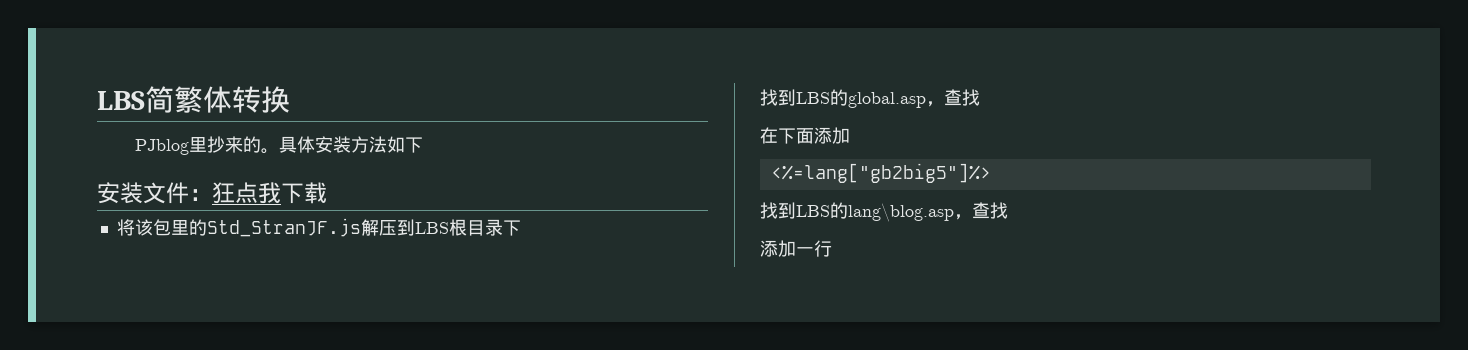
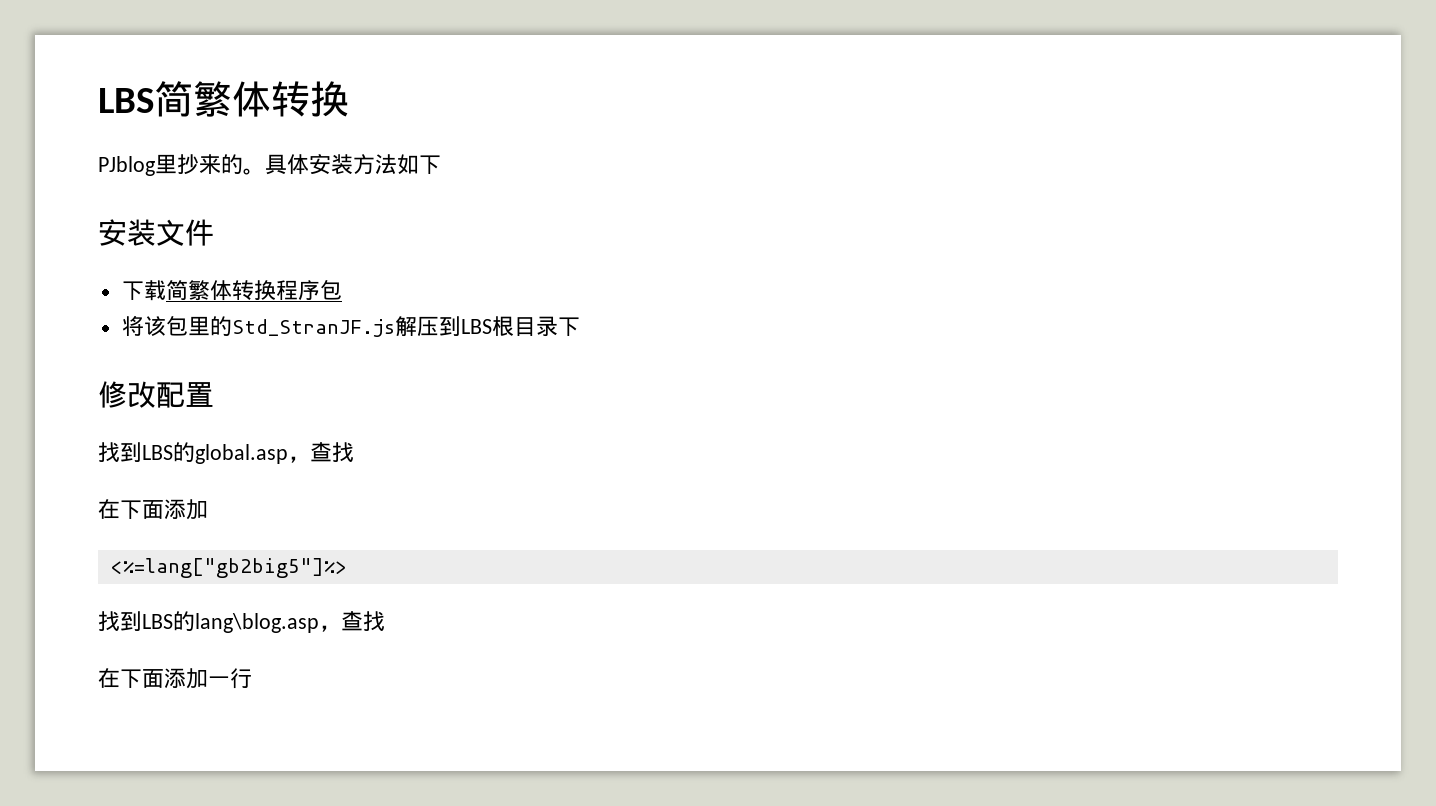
- 安装文件：狂点我下载
+ 安装文件
+ 下载简繁体转换程序包
+ 修改配置
- 添加一行
+ 在下面添加一行

